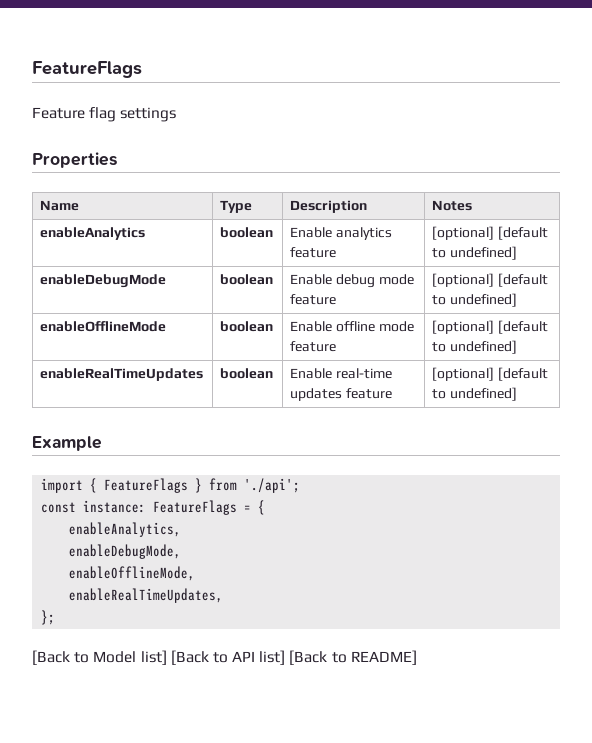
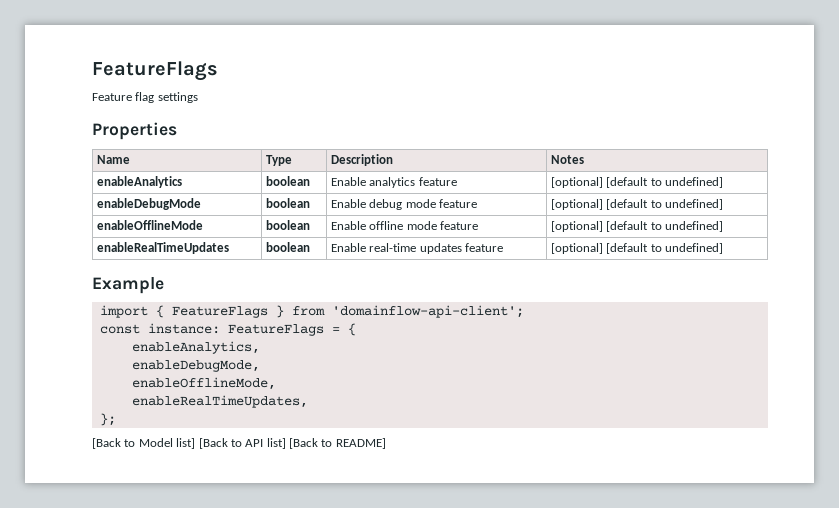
- import { FeatureFlags } from './api';
+ import { FeatureFlags } from 'domainflow-api-client';

